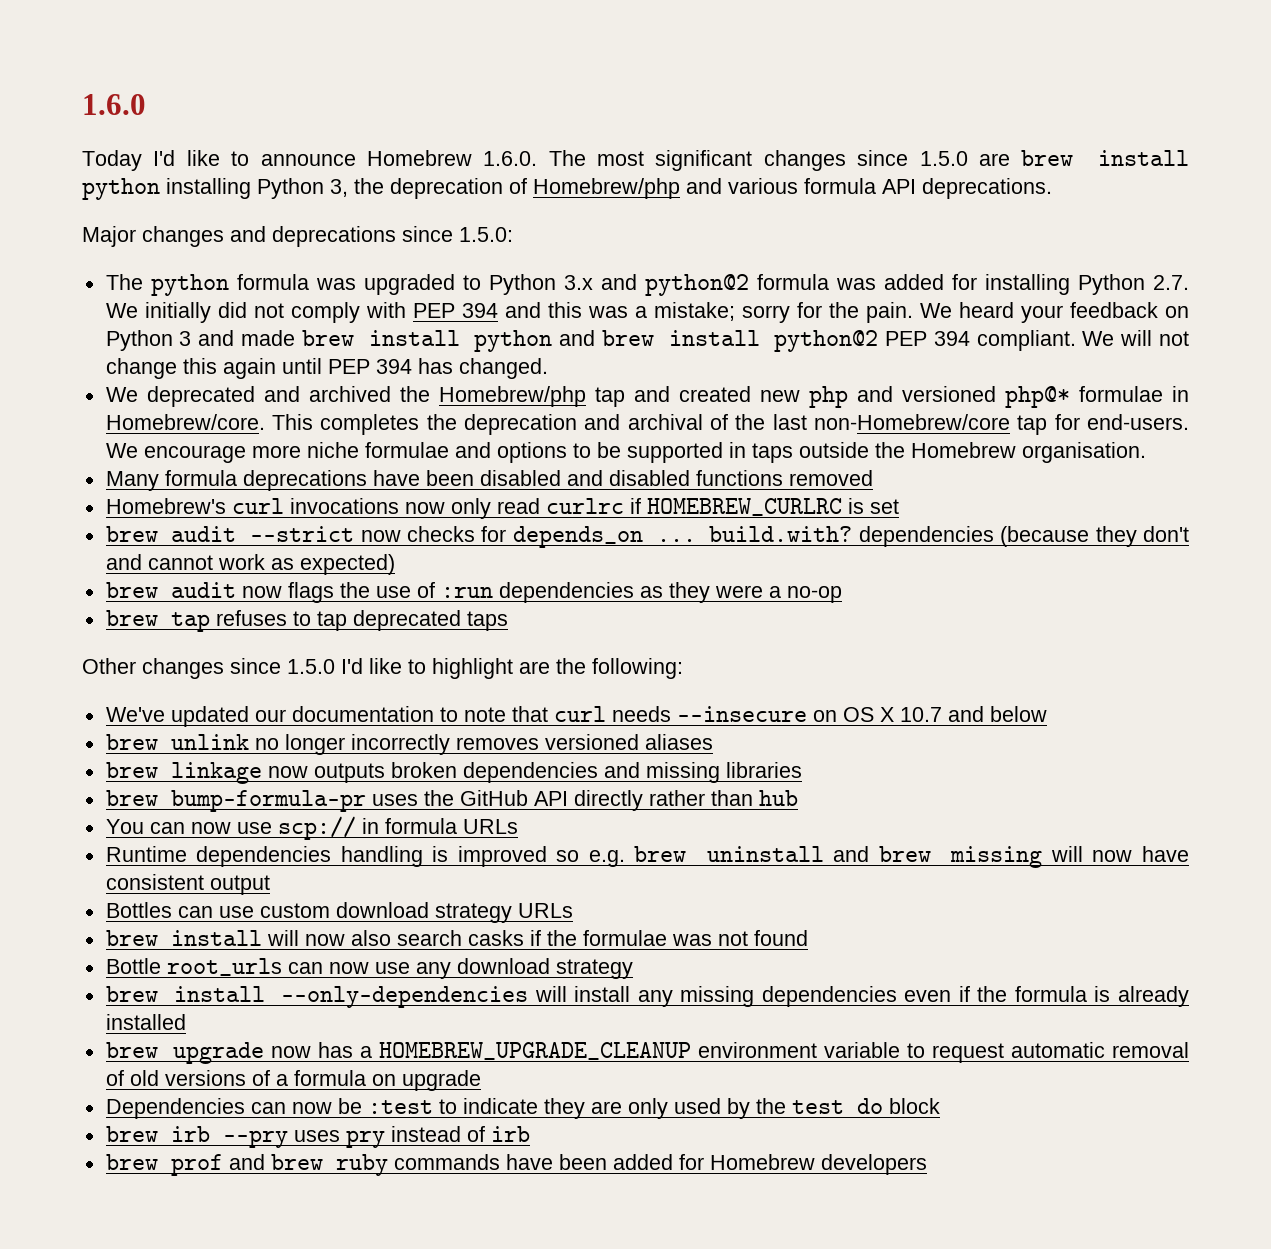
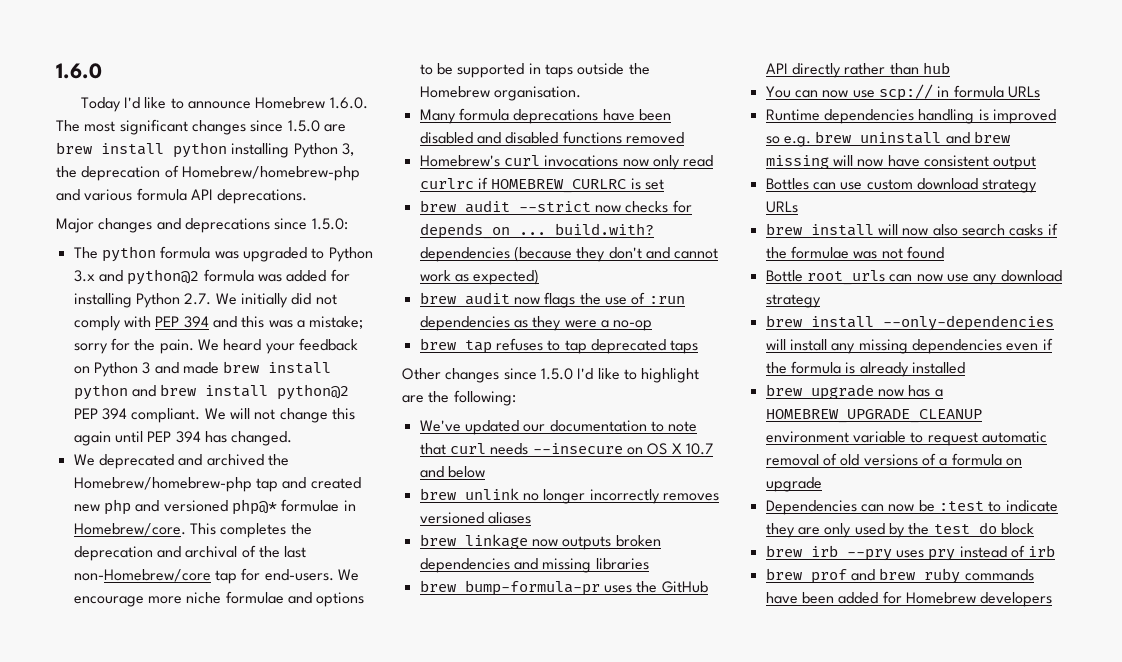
- Today I'd like to announce Homebrew 1.6.0. The most significant changes since 1.5.0 are brew install python installing Python 3, the deprecation of Homebrew/php and various formula API deprecations.
+ Today I'd like to announce Homebrew 1.6.0. The most significant changes since 1.5.0 are brew install python installing Python 3, the deprecation of Homebrew/homebrew-php and various formula API deprecations.
- We deprecated and archived the Homebrew/php tap and created new php and versioned php@* formulae in Homebrew/core.
+ We deprecated and archived the Homebrew/homebrew-php tap and created new php and versioned php@* formulae in Homebrew/core.

